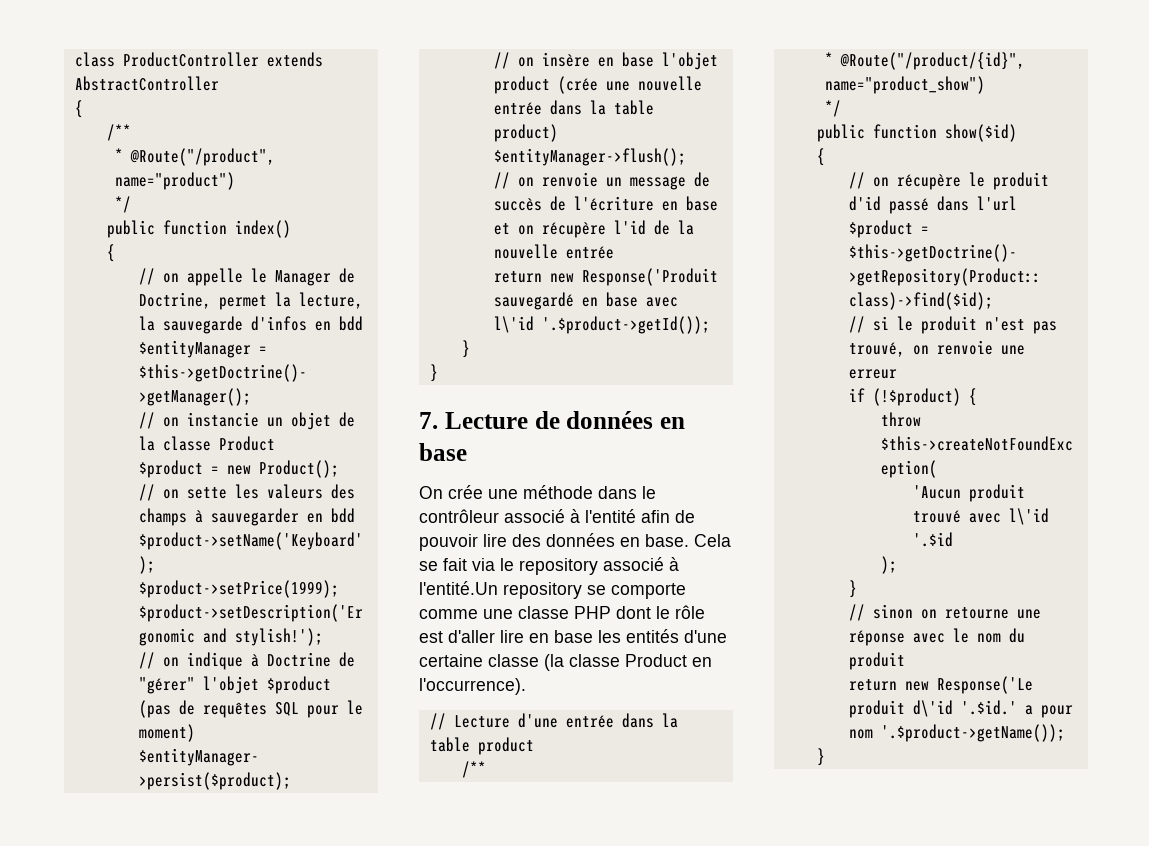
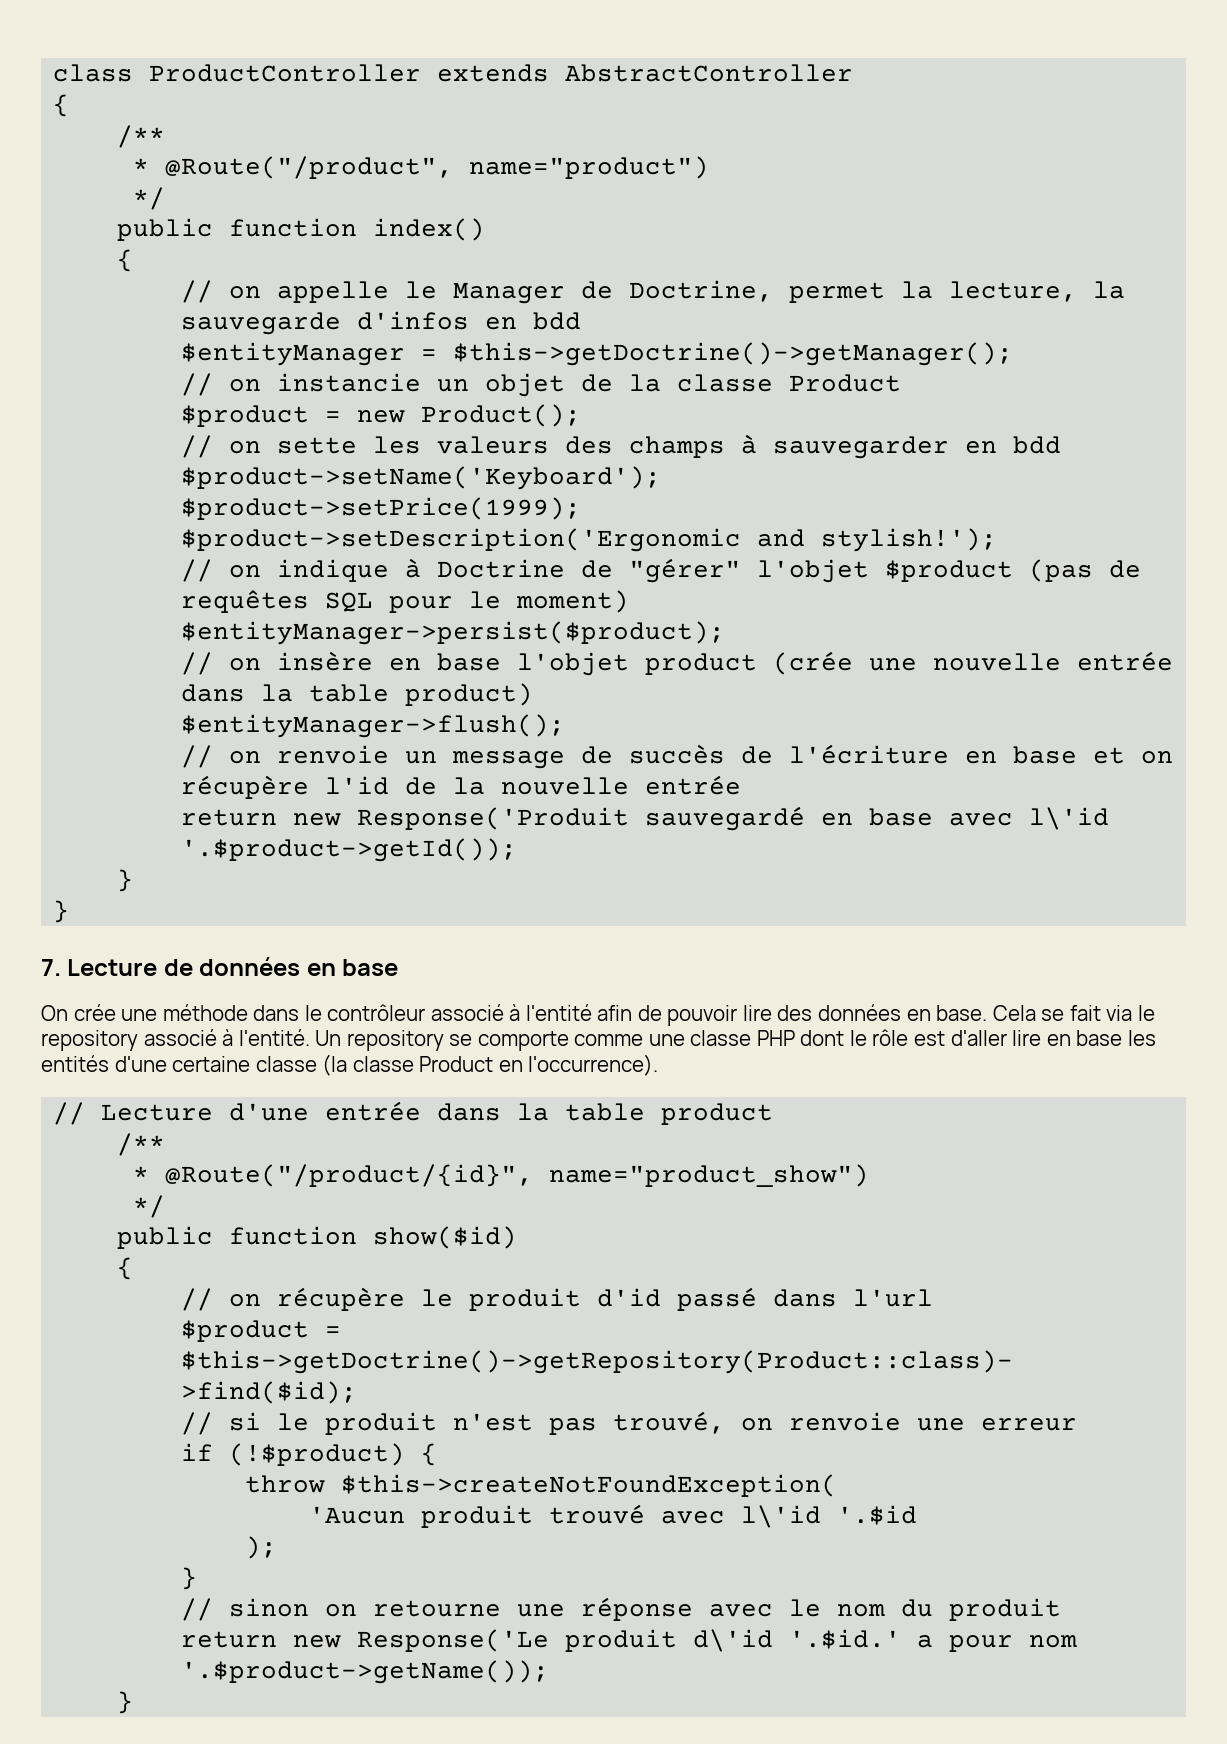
- Cela se fait via le repository associé à l'entité.Un repository se comporte comme une classe PHP dont le rôle est d'aller lire en base les entités d'une certaine classe (la classe Product en l'occurrence).
+ Cela se fait via le repository associé à l'entité. Un repository se comporte comme une classe PHP dont le rôle est d'aller lire en base les entités d'une certaine classe (la classe Product en l'occurrence).

